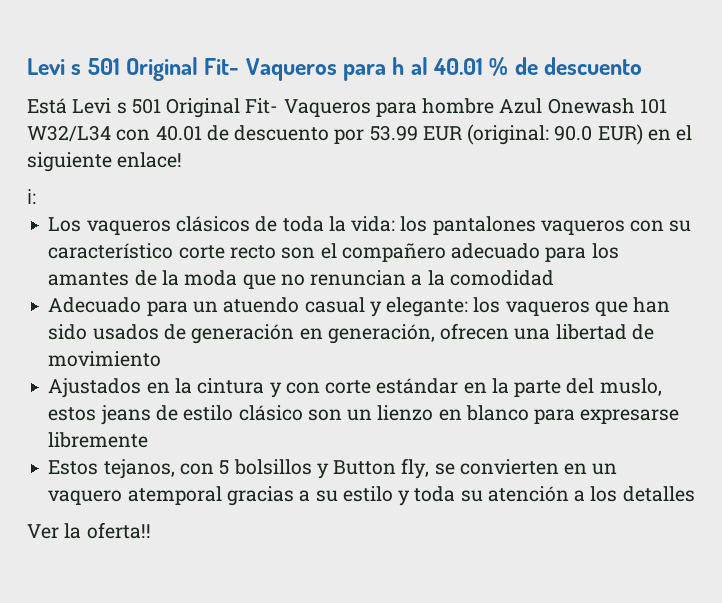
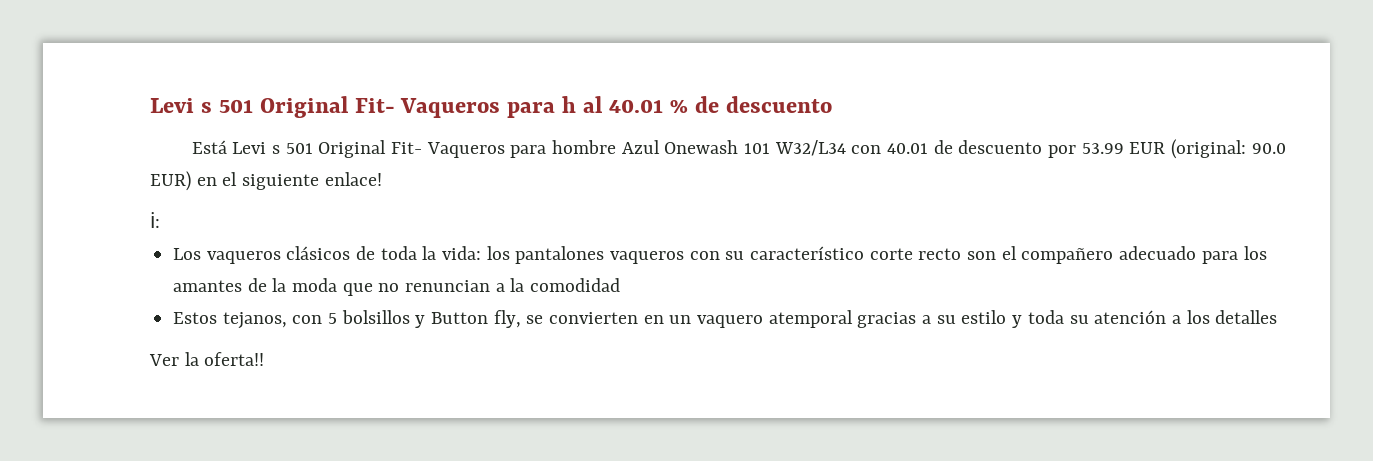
- Adecuado para un atuendo casual y elegante: los vaqueros que han sido usados de generación en generación, ofrecen una libertad de movimiento
- Ajustados en la cintura y con corte estándar en la parte del muslo, estos jeans de estilo clásico son un lienzo en blanco para expresarse libremente

